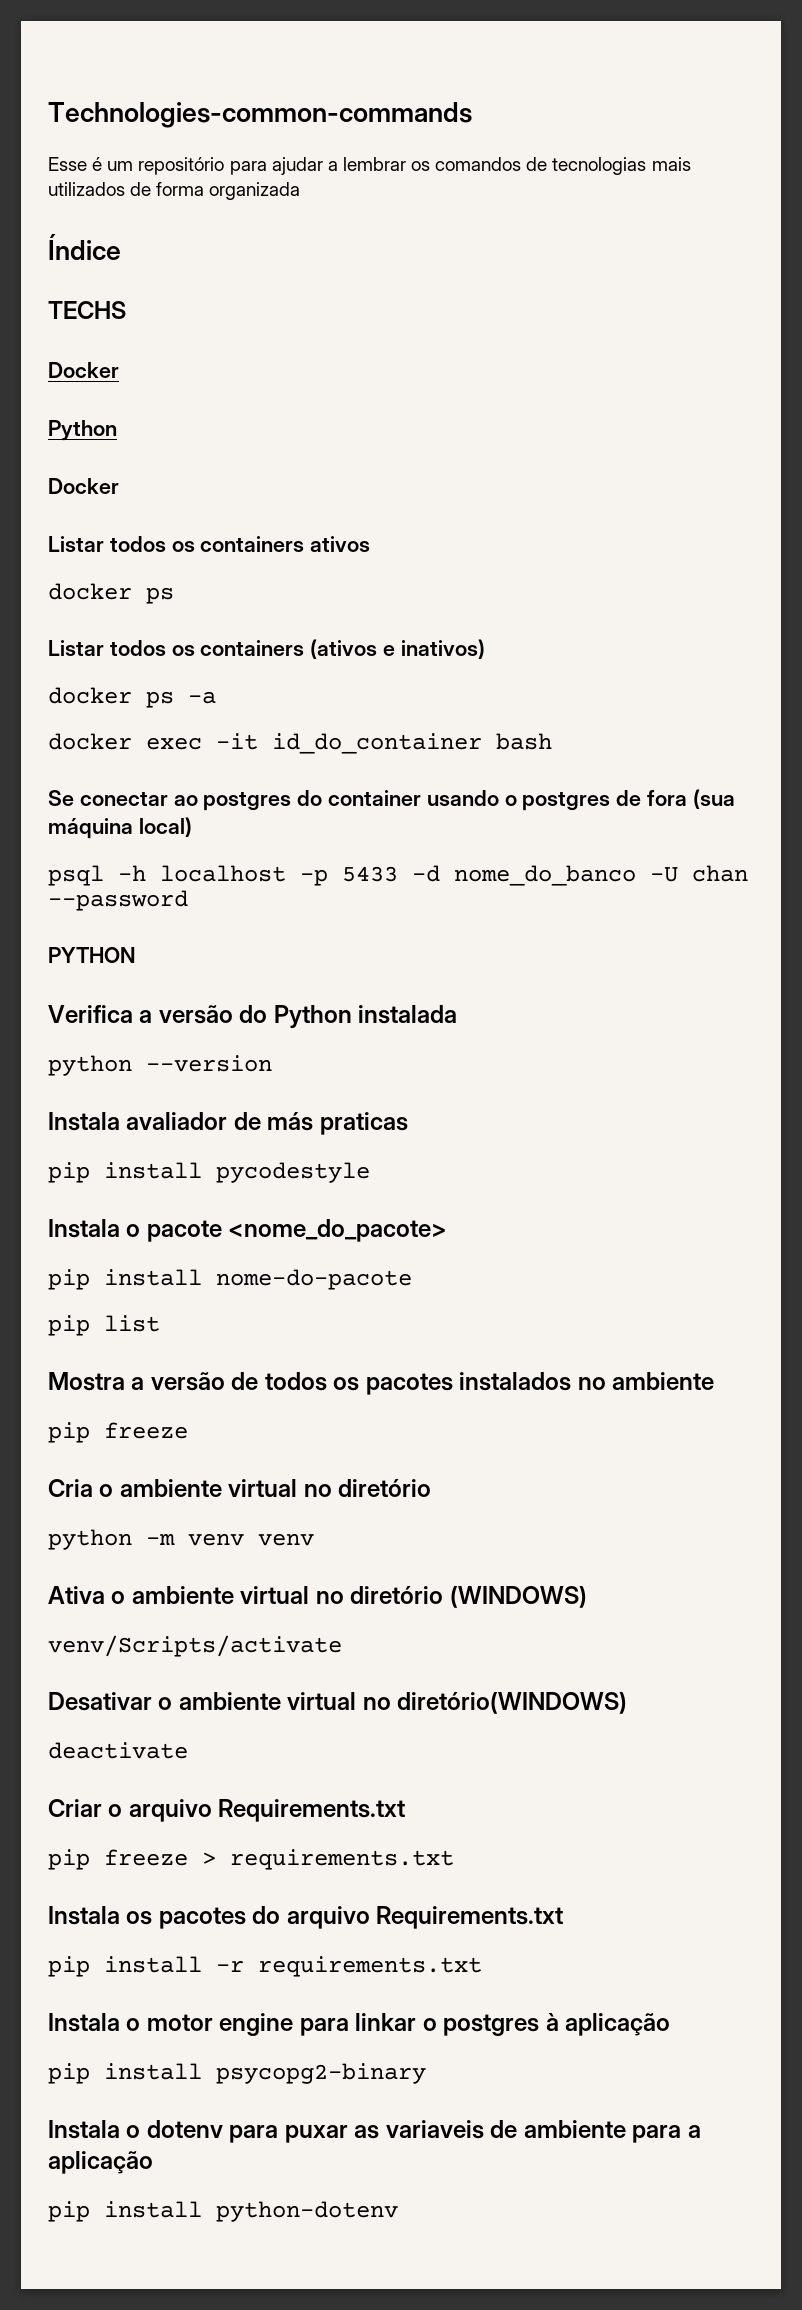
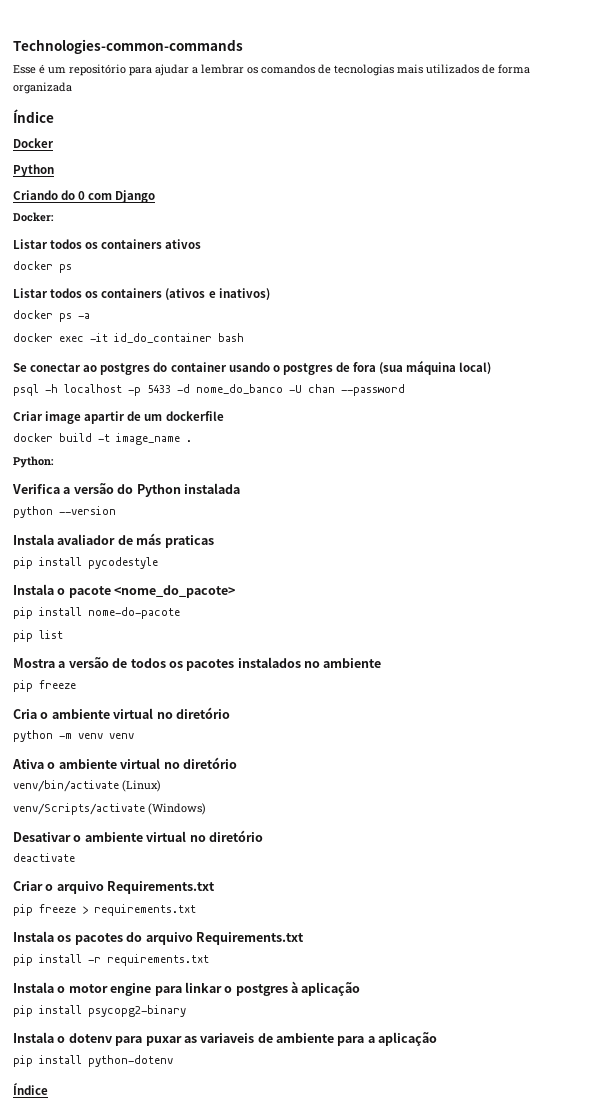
- TECHS
  Docker
  Python
- Docker
+ Criando do 0 com Django
+ Docker:
- PYTHON
+ Criar image apartir de um dockerfile
+ docker build -t image_name .
+ Python:
- Ativa o ambiente virtual no diretório (WINDOWS)
+ Ativa o ambiente virtual no diretório
+ venv/bin/activate (Linux)
- venv/Scripts/activate
+ venv/Scripts/activate (Windows)
- Desativar o ambiente virtual no diretório(WINDOWS)
+ Desativar o ambiente virtual no diretório
  pip install python-dotenv
+ Índice

